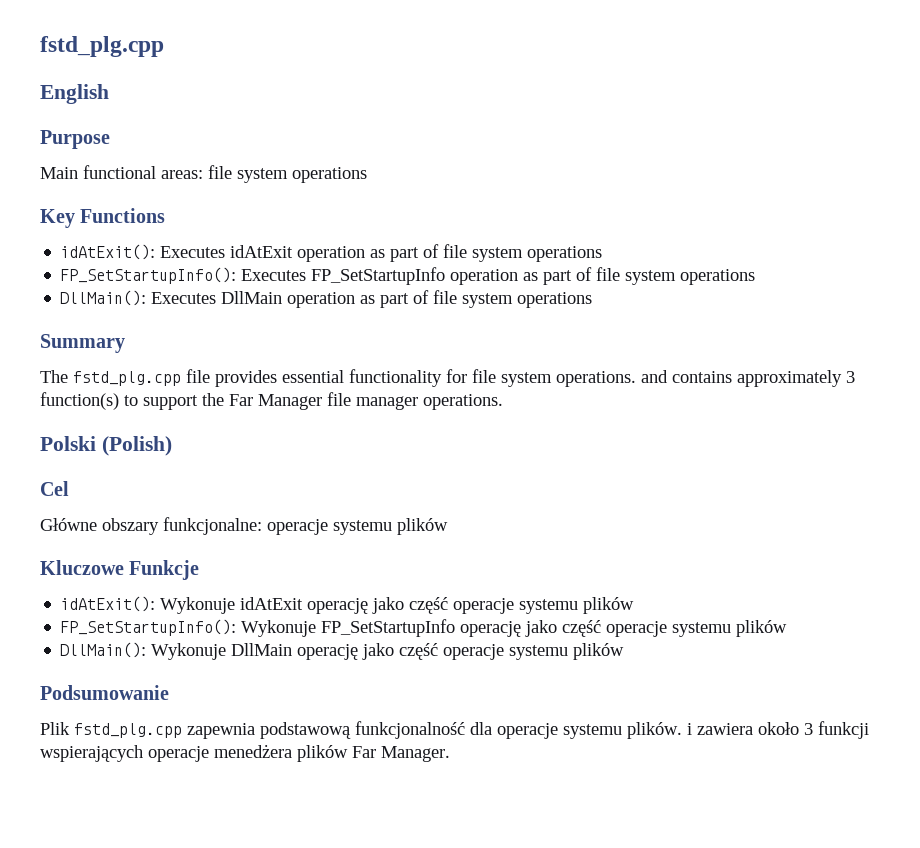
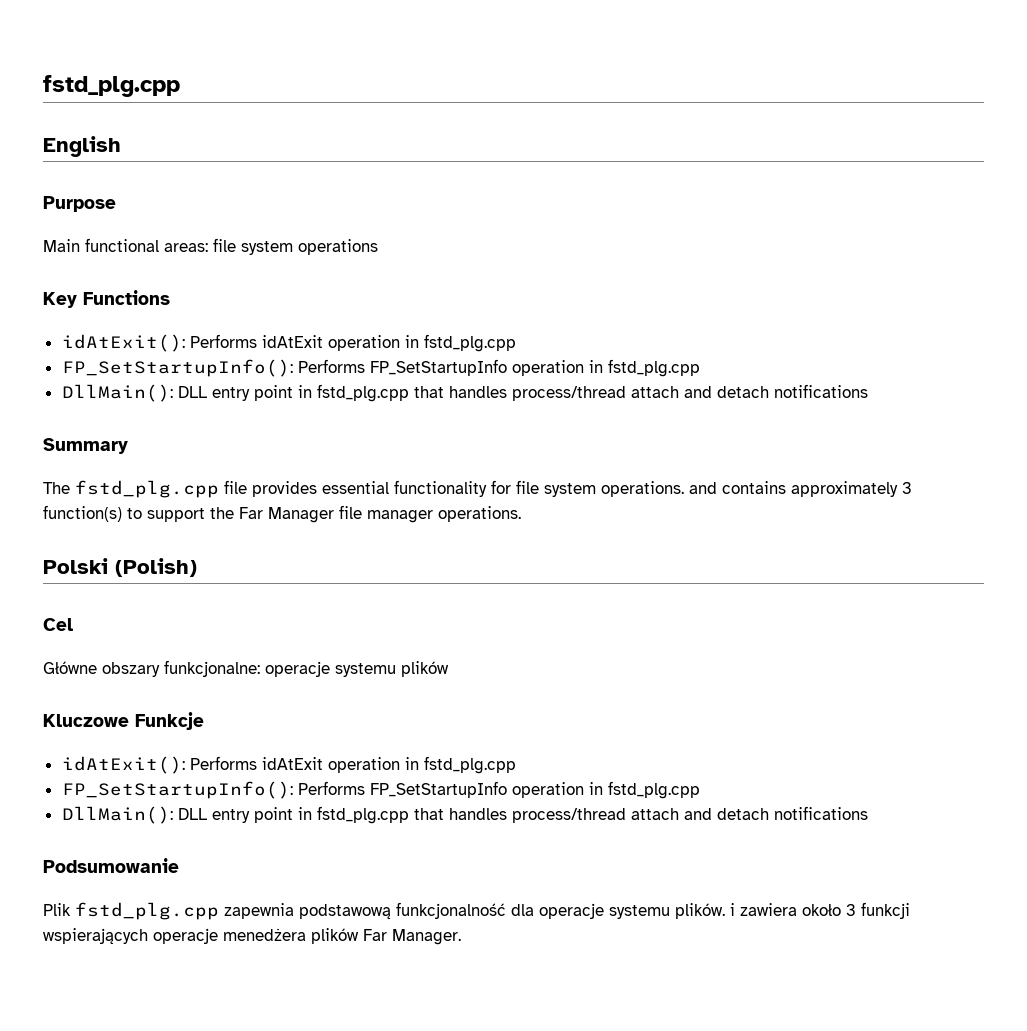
  Key Functions
- idAtExit(): Executes idAtExit operation as part of file system operations
- FP_SetStartupInfo(): Executes FP_SetStartupInfo operation as part of file system operations
- DllMain(): Executes DllMain operation as part of file system operations
+ idAtExit(): Performs idAtExit operation in fstd_plg.cpp
+ FP_SetStartupInfo(): Performs FP_SetStartupInfo operation in fstd_plg.cpp
+ DllMain(): DLL entry point in fstd_plg.cpp that handles process/thread attach and detach notifications
  Kluczowe Funkcje
- idAtExit(): Wykonuje idAtExit operację jako część operacje systemu plików
- FP_SetStartupInfo(): Wykonuje FP_SetStartupInfo operację jako część operacje systemu plików
- DllMain(): Wykonuje DllMain operację jako część operacje systemu plików
+ idAtExit(): Performs idAtExit operation in fstd_plg.cpp
+ FP_SetStartupInfo(): Performs FP_SetStartupInfo operation in fstd_plg.cpp
+ DllMain(): DLL entry point in fstd_plg.cpp that handles process/thread attach and detach notifications

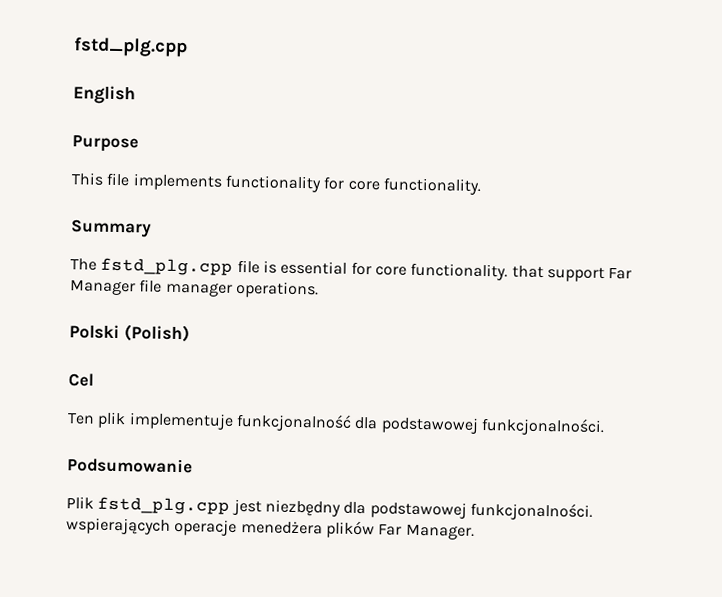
- Main functional areas: file system operations
- Key Functions
- idAtExit(): Performs idAtExit operation in fstd_plg.cpp
- FP_SetStartupInfo(): Performs FP_SetStartupInfo operation in fstd_plg.cpp
- DllMain(): DLL entry point in fstd_plg.cpp that handles process/thread attach and detach notifications
+ This file implements functionality for core functionality.
  Summary
- The fstd_plg.cpp file provides essential functionality for file system operations. and contains approximately 3 function(s) to support the Far Manager file manager operations.
+ The fstd_plg.cpp file is essential for core functionality. that support Far Manager file manager operations.
- Główne obszary funkcjonalne: operacje systemu plików
- Kluczowe Funkcje
- idAtExit(): Performs idAtExit operation in fstd_plg.cpp
- FP_SetStartupInfo(): Performs FP_SetStartupInfo operation in fstd_plg.cpp
- DllMain(): DLL entry point in fstd_plg.cpp that handles process/thread attach and detach notifications
+ Ten plik implementuje funkcjonalność dla podstawowej funkcjonalności.
  Podsumowanie
- Plik fstd_plg.cpp zapewnia podstawową funkcjonalność dla operacje systemu plików. i zawiera około 3 funkcji wspierających operacje menedżera plików Far Manager.
+ Plik fstd_plg.cpp jest niezbędny dla podstawowej funkcjonalności. wspierających operacje menedżera plików Far Manager.

